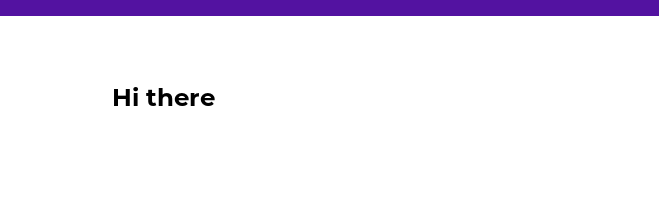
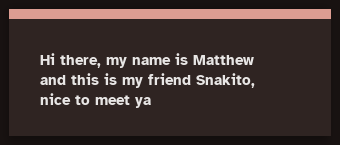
- Hi there
+ Hi there, my name is Matthew and this is my friend Snakito, nice to meet ya

